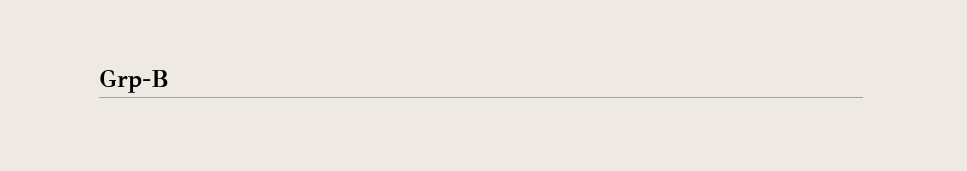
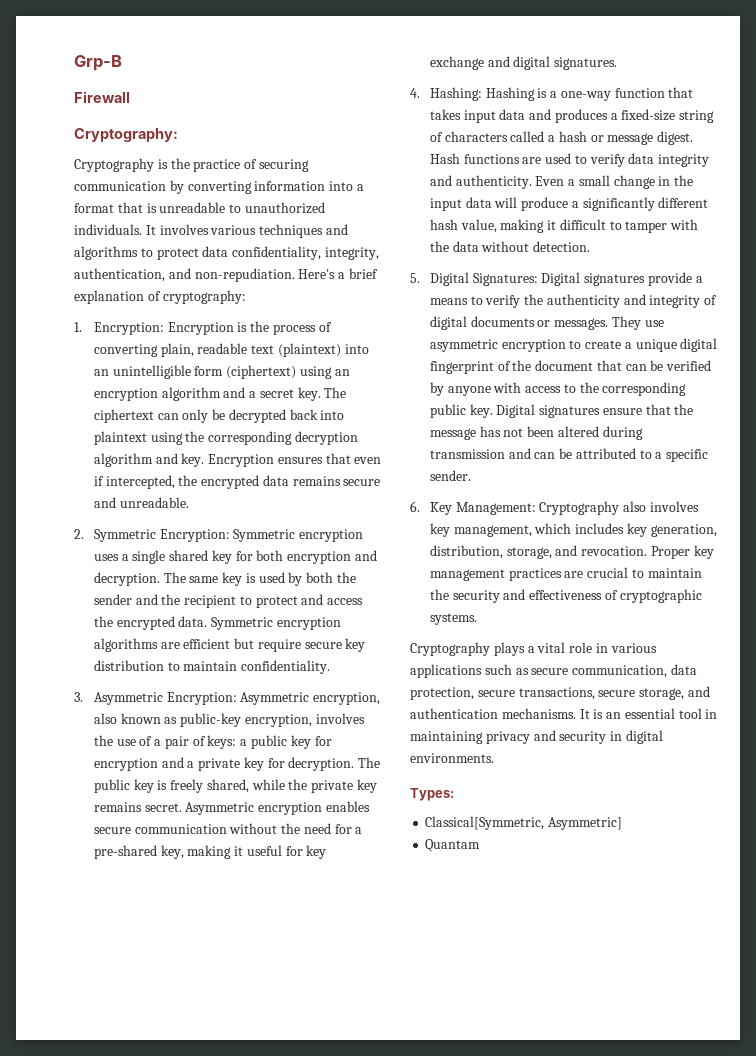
+ Firewall
+ Cryptography:
+ Cryptography is the practice of securing communication by converting information into a format that is unreadable to unauthorized individuals. It involves various techniques and algorithms to protect data confidentiality, integrity, authentication, and non-repudiation. Here's a brief explanation of cryptography:
+ 1. Encryption: Encryption is the process of converting plain, readable text (plaintext) into an unintelligible form (ciphertext) using an encryption algorithm and a secret key. The ciphertext can only be decrypted back into plaintext using the corresponding decryption algorithm and key. Encryption ensures that even if intercepted, the encrypted data remains secure and unreadable.
+ 2. Symmetric Encryption: Symmetric encryption uses a single shared key for both encryption and decryption. The same key is used by both the sender and the recipient to protect and access the encrypted data. Symmetric encryption algorithms are efficient but require secure key distribution to maintain confidentiality.
+ 3. Asymmetric Encryption: Asymmetric encryption, also known as public-key encryption, involves the use of a pair of keys: a public key for encryption and a private key for decryption. The public key is freely shared, while the private key remains secret. Asymmetric encryption enables secure communication without the need for a pre-shared key, making it useful for key exchange and digital signatures.
+ 4. Hashing: Hashing is a one-way function that takes input data and produces a fixed-size string of characters called a hash or message digest. Hash functions are used to verify data integrity and authenticity. Even a small change in the input data will produce a significantly different hash value, making it difficult to tamper with the data without detection.
+ 5. Digital Signatures: Digital signatures provide a means to verify the authenticity and integrity of digital documents or messages. They use asymmetric encryption to create a unique digital fingerprint of the document that can be verified by anyone with access to the corresponding public key. Digital signatures ensure that the message has not been altered during transmission and can be attributed to a specific sender.
+ 6. Key Management: Cryptography also involves key management, which includes key generation, distribution, storage, and revocation. Proper key management practices are crucial to maintain the security and effectiveness of cryptographic systems.
+ Cryptography plays a vital role in various applications such as secure communication, data protection, secure transactions, secure storage, and authentication mechanisms. It is an essential tool in maintaining privacy and security in digital environments.
+ Types:
+ Classical[Symmetric, Asymmetric]
+ Quantam

